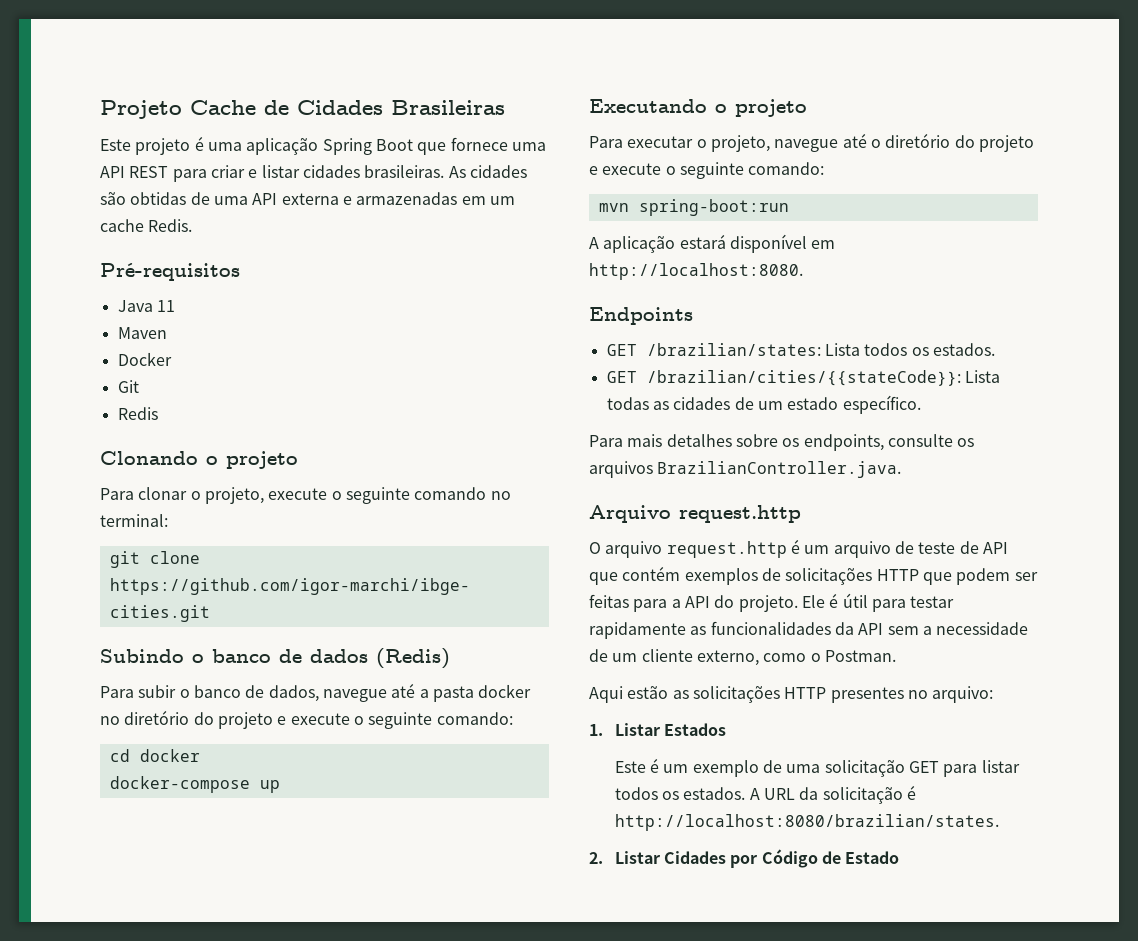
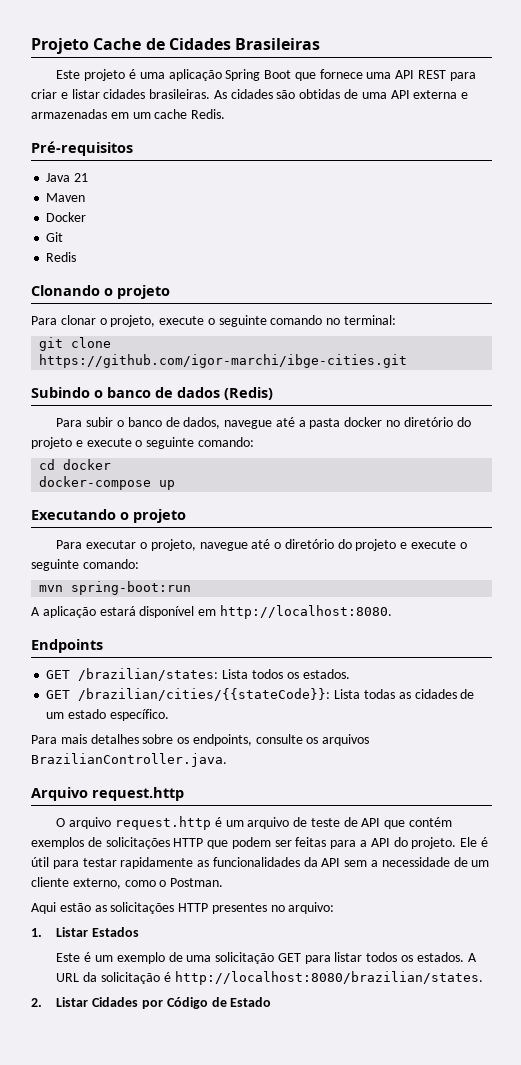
- Java 11
+ Java 21

